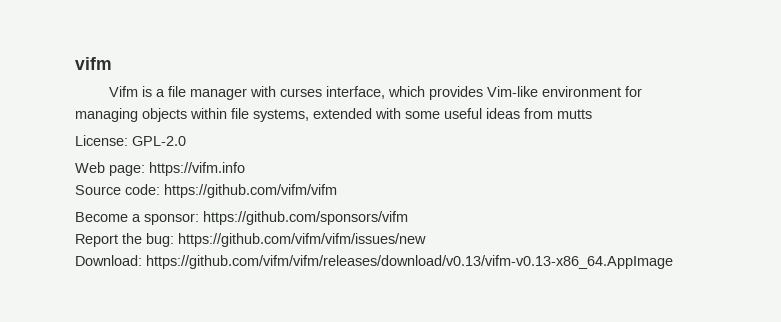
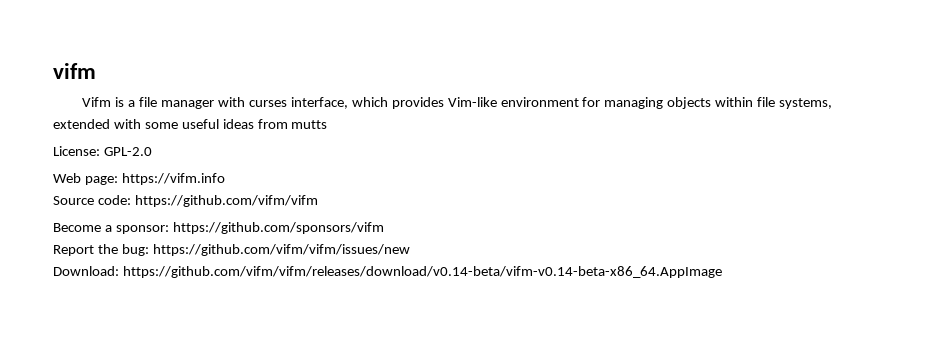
- Download: https://github.com/vifm/vifm/releases/download/v0.13/vifm-v0.13-x86_64.AppImage
+ Download: https://github.com/vifm/vifm/releases/download/v0.14-beta/vifm-v0.14-beta-x86_64.AppImage

